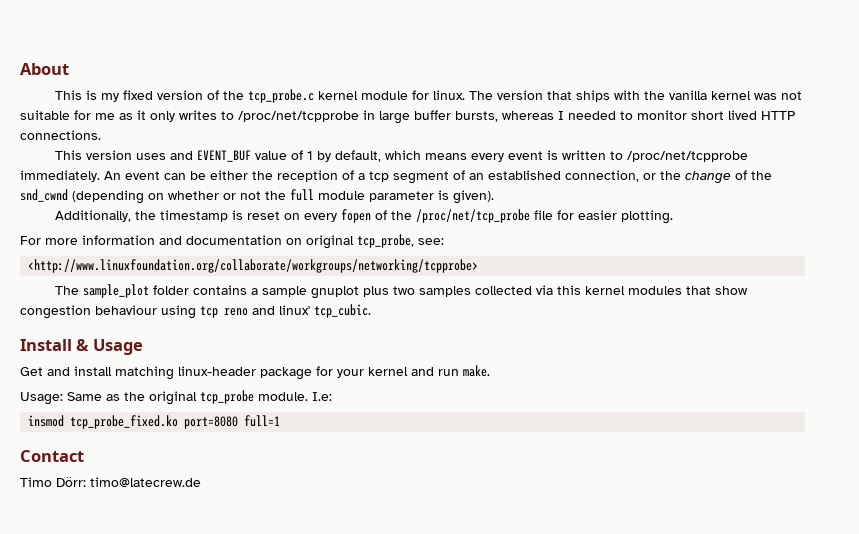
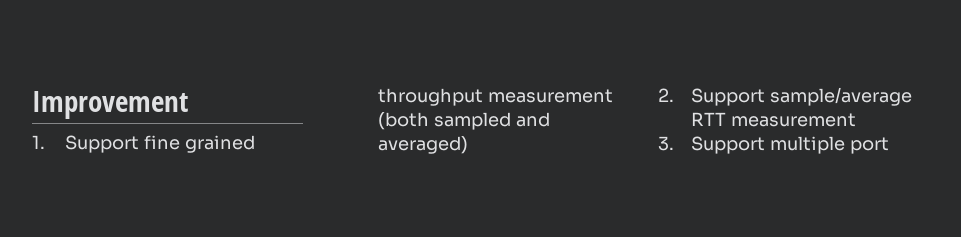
- About
- This is my fixed version of the tcp_probe.c kernel module for linux. The version that ships with the vanilla kernel was not suitable for me as it only writes to /proc/net/tcpprobe in large buffer bursts, whereas I needed to monitor short lived HTTP connections.
- This version uses and EVENT_BUF value of 1 by default, which means every event is written to /proc/net/tcpprobe immediately. An event can be either the reception of a tcp segment of an established connection, or the change of the snd_cwnd (depending on whether or not the full module parameter is given).
- Additionally, the timestamp is reset on every fopen of the /proc/net/tcp_probe file for easier plotting.
- For more information and documentation on original tcp_probe, see:
- <http://www.linuxfoundation.org/collaborate/workgroups/networking/tcpprobe>
- The sample_plot folder contains a sample gnuplot plus two samples collected via this kernel modules that show congestion behaviour using tcp reno and linux' tcp_cubic.
- Install & Usage
- Get and install matching linux-header package for your kernel and run make.
- Usage: Same as the original tcp_probe module. I.e:
- insmod tcp_probe_fixed.ko port=8080 full=1
- Contact
- Timo Dörr: timo@latecrew.de
+ Improvement
+ 1. Support fine grained throughput measurement (both sampled and averaged)
+ 2. Support sample/average RTT measurement
+ 3. Support multiple port

